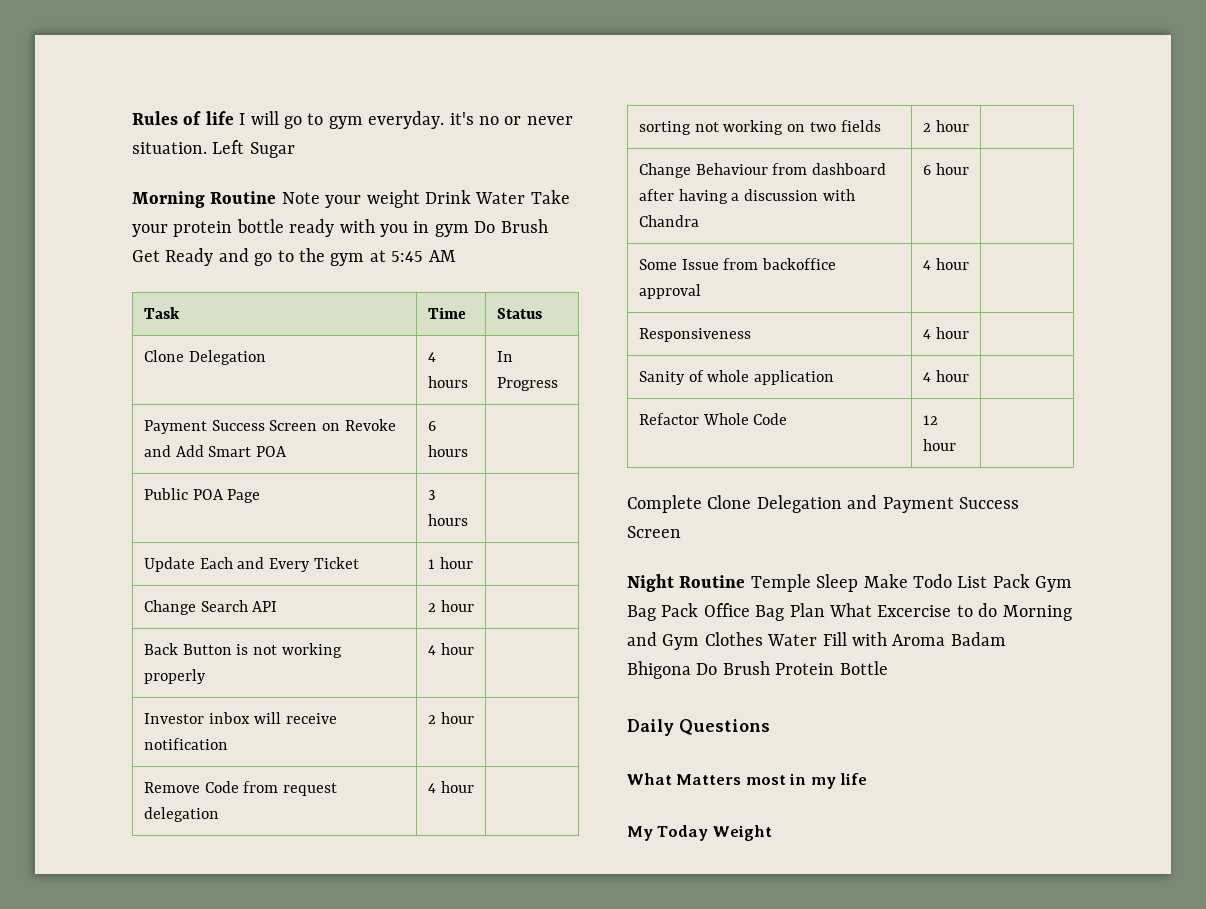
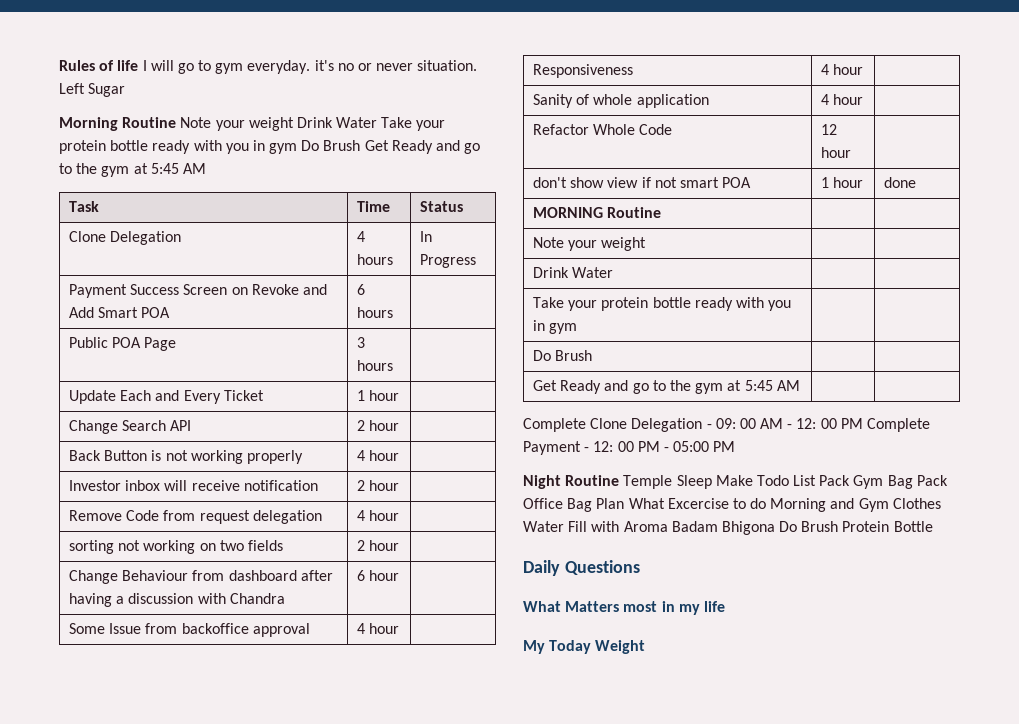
- Complete Clone Delegation and Payment Success Screen
+ don't show view if not smart POA | 1 hour | done
+ MORNING Routine | |
+ Note your weight | |
+ Drink Water | |
+ Take your protein bottle ready with you in gym | |
+ Do Brush | |
+ Get Ready and go to the gym at 5:45 AM | |
+ Complete Clone Delegation - 09: 00 AM - 12: 00 PM Complete Payment - 12: 00 PM - 05:00 PM

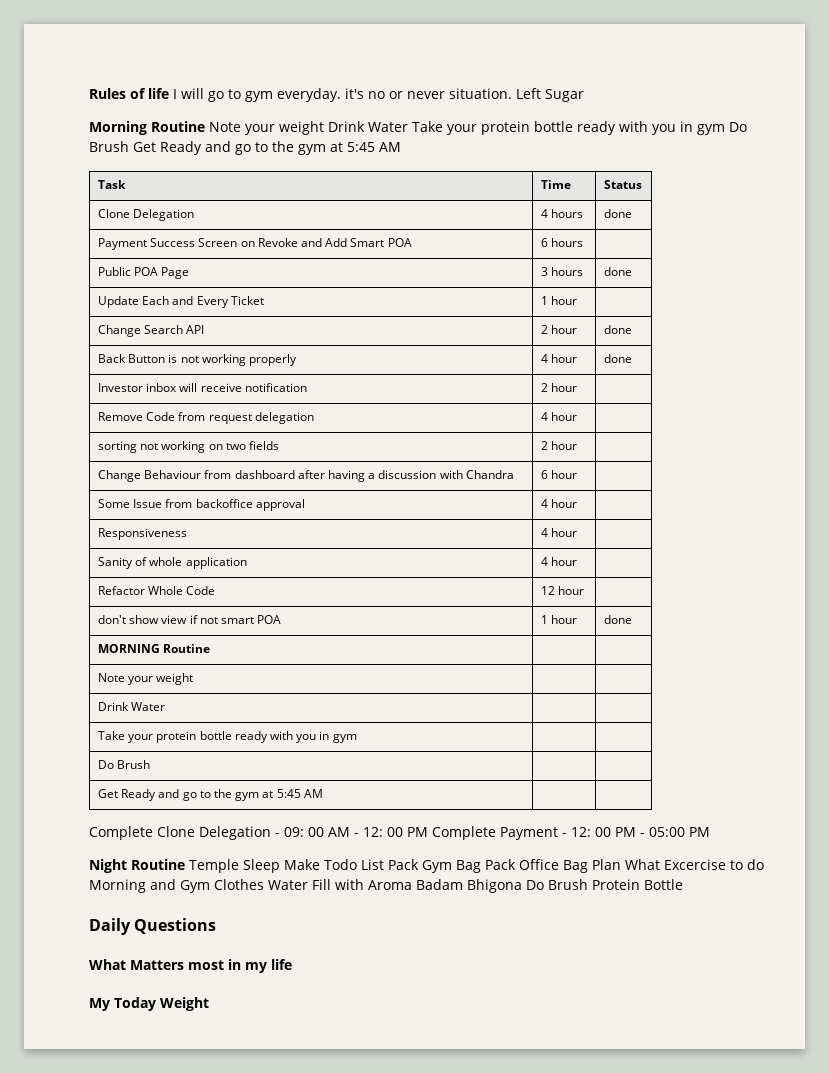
- Clone Delegation | 4 hours | In Progress
+ Clone Delegation | 4 hours | done
- Public POA Page | 3 hours |
+ Public POA Page | 3 hours | done
- Change Search API | 2 hour |
+ Change Search API | 2 hour | done
- Back Button is not working properly | 4 hour |
+ Back Button is not working properly | 4 hour | done

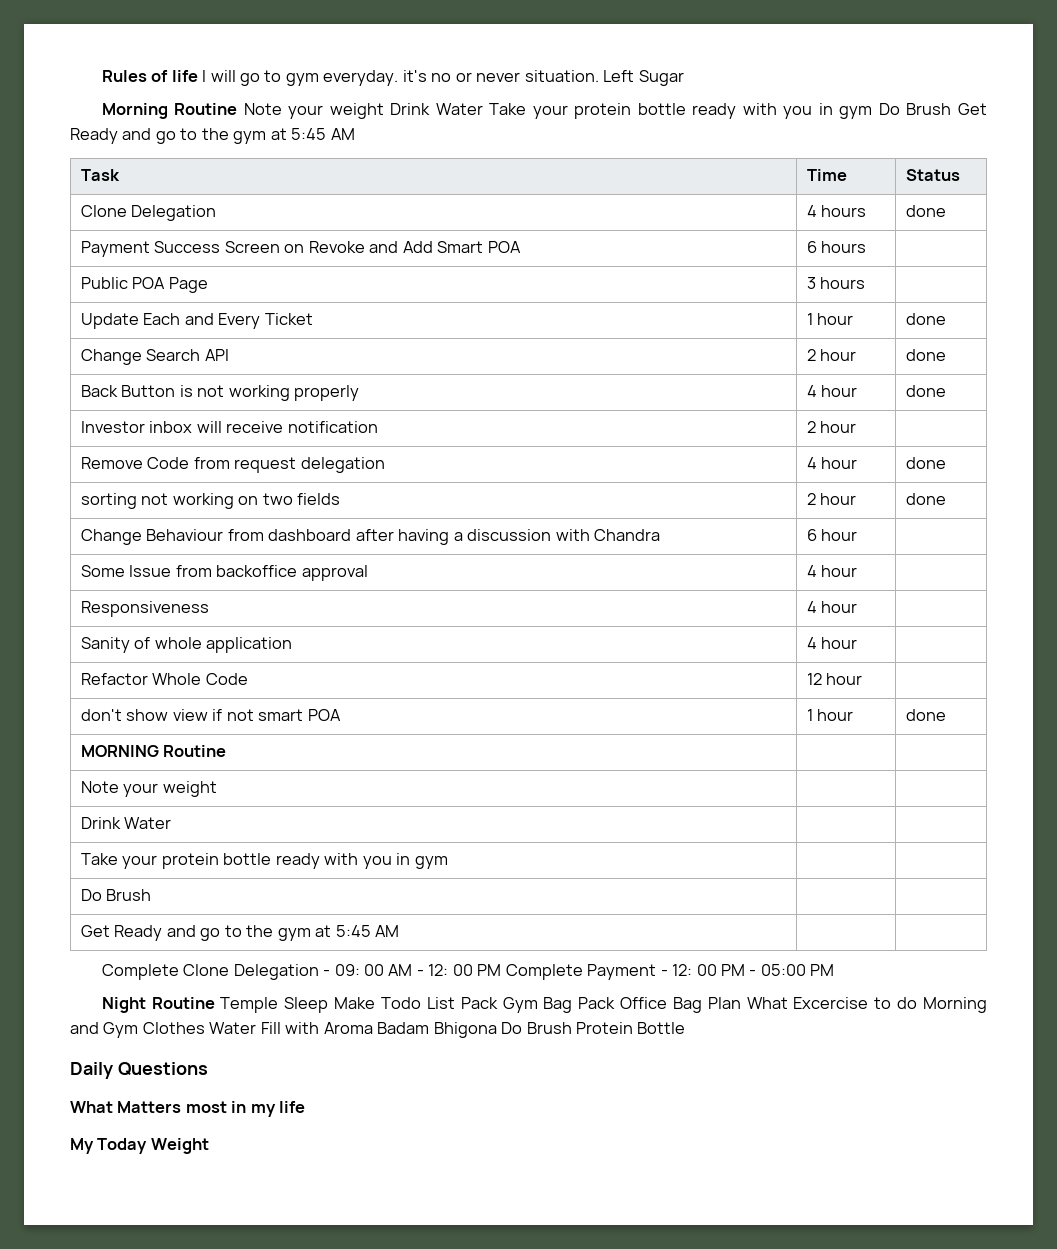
- Public POA Page | 3 hours | done
+ Public POA Page | 3 hours |
- Update Each and Every Ticket | 1 hour |
+ Update Each and Every Ticket | 1 hour | done
- Remove Code from request delegation | 4 hour |
+ Remove Code from request delegation | 4 hour | done
- sorting not working on two fields | 2 hour |
+ sorting not working on two fields | 2 hour | done

